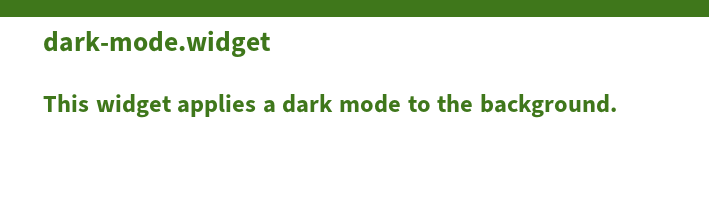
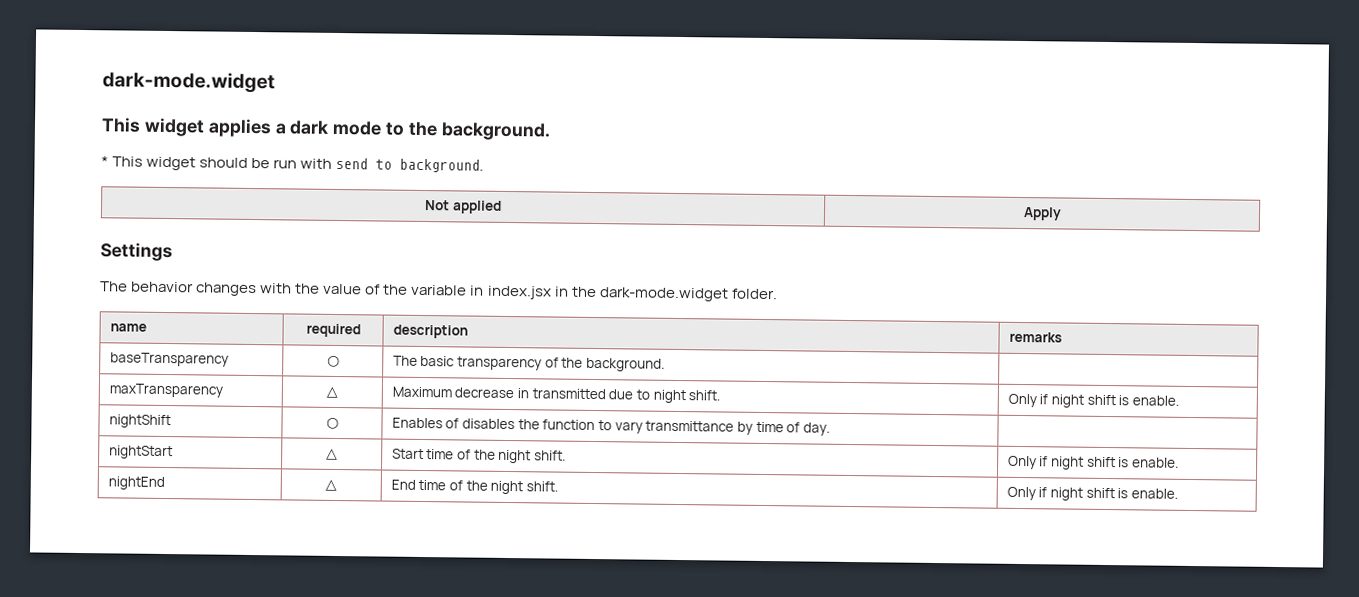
+ * This widget should be run with send to background.
+ Not applied | Apply
+ Settings
+ The behavior changes with the value of the variable in index.jsx in the dark-mode.widget folder.
+ name | required | description | remarks
+ baseTransparency | ○ | The basic transparency of the background. |
+ maxTransparency | △ | Maximum decrease in transmitted due to night shift. | Only if night shift is enable.
+ nightShift | ○ | Enables of disables the function to vary transmittance by time of day. |
+ nightStart | △ | Start time of the night shift. | Only if night shift is enable.
+ nightEnd | △ | End time of the night shift. | Only if night shift is enable.

